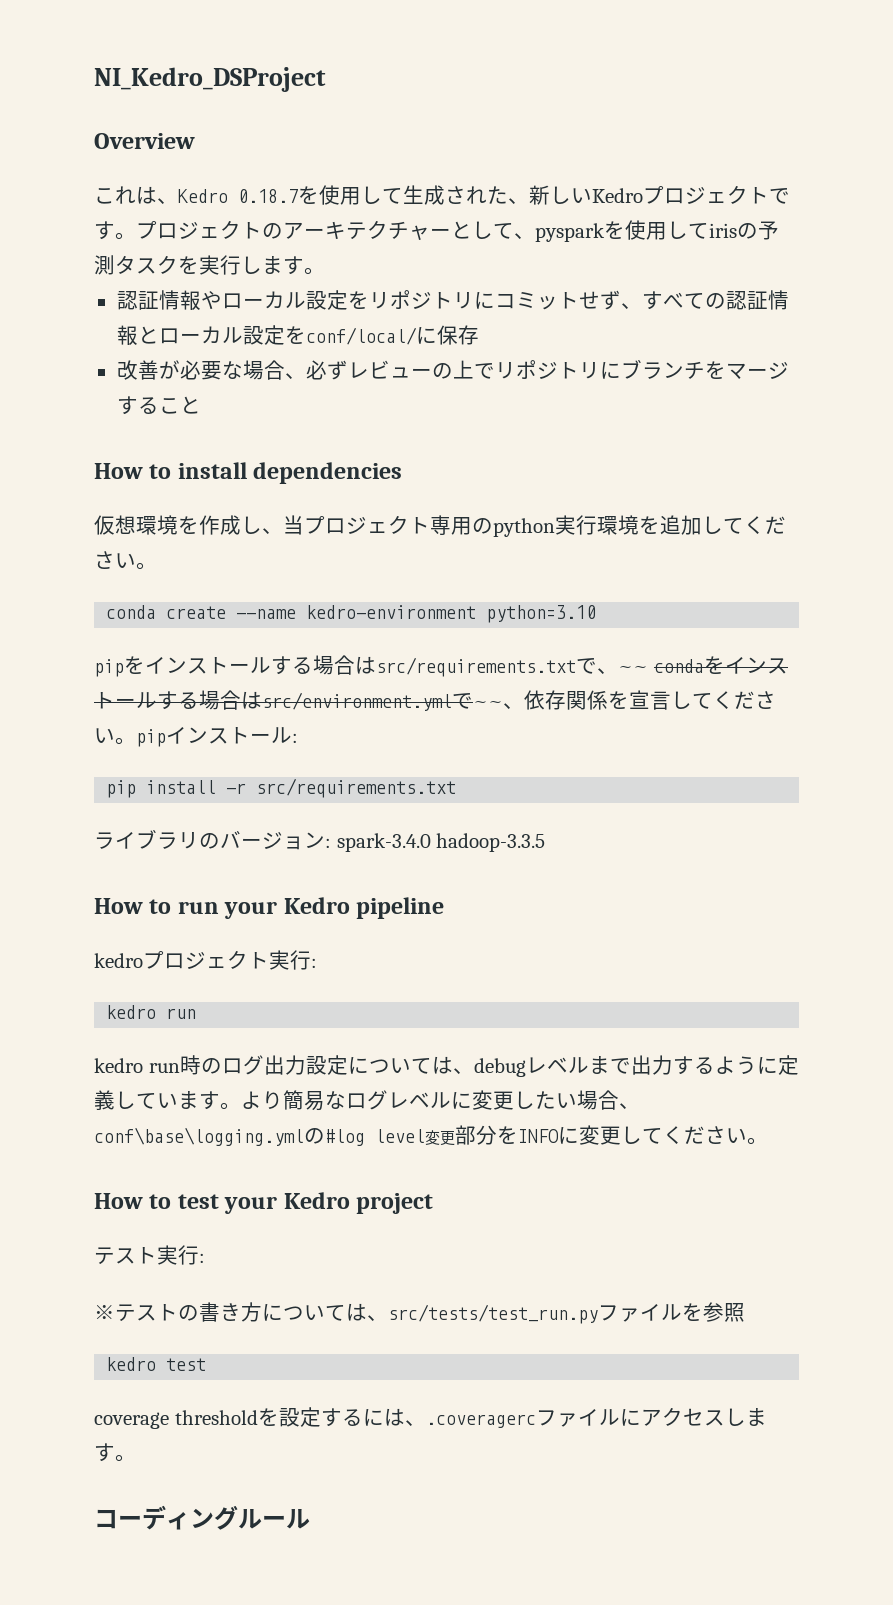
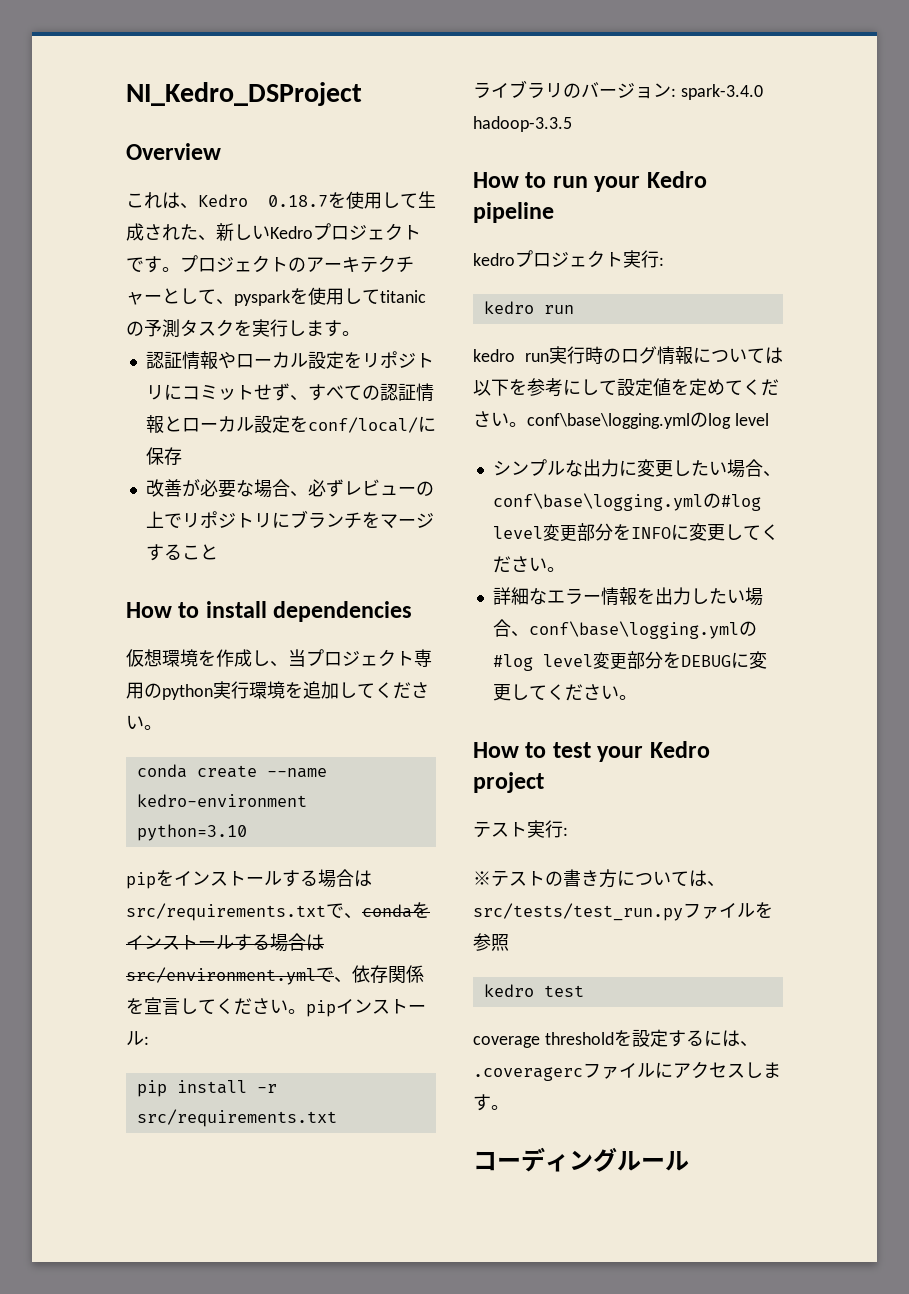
- プロジェクトのアーキテクチャーとして、pysparkを使用してirisの予測タスクを実行します。
+ プロジェクトのアーキテクチャーとして、pysparkを使用してtitanicの予測タスクを実行します。
- pipをインストールする場合はsrc/requirements.txtで、~~ condaをインストールする場合はsrc/environment.ymlで~~、依存関係を宣言してください。pipインストール:
+ pipをインストールする場合はsrc/requirements.txtで、condaをインストールする場合はsrc/environment.ymlで、依存関係を宣言してください。pipインストール:
- kedro run時のログ出力設定については、debugレベルまで出力するように定義しています。より簡易なログレベルに変更したい場合、conf\base\logging.ymlの#log level変更部分をINFOに変更してください。
+ kedro run実行時のログ情報については以下を参考にして設定値を定めてください。conf\base\logging.ymlのlog level
+ シンプルな出力に変更したい場合、conf\base\logging.ymlの#log level変更部分をINFOに変更してください。
+ 詳細なエラー情報を出力したい場合、conf\base\logging.ymlの#log level変更部分をDEBUGに変更してください。

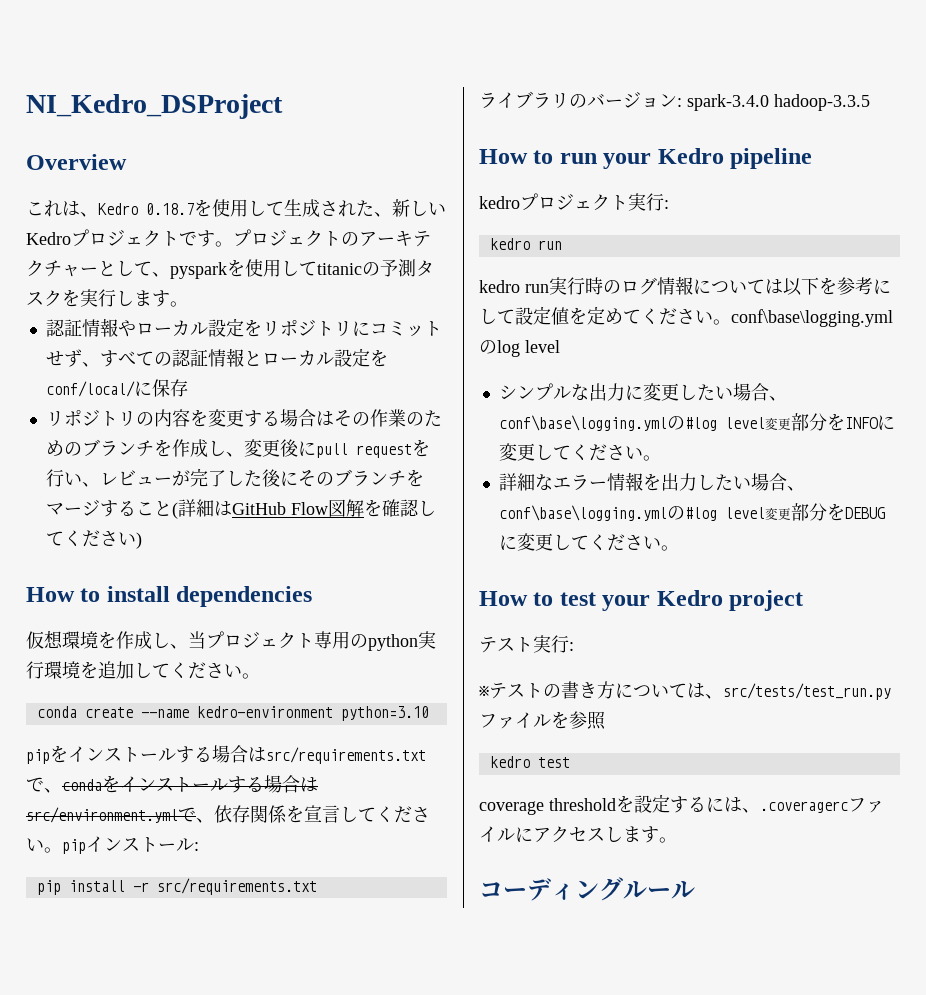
- 改善が必要な場合、必ずレビューの上でリポジトリにブランチをマージすること
+ リポジトリの内容を変更する場合はその作業のためのブランチを作成し、変更後にpull requestを行い、レビューが完了した後にそのブランチをマージすること(詳細はGitHub Flow図解を確認してください)

